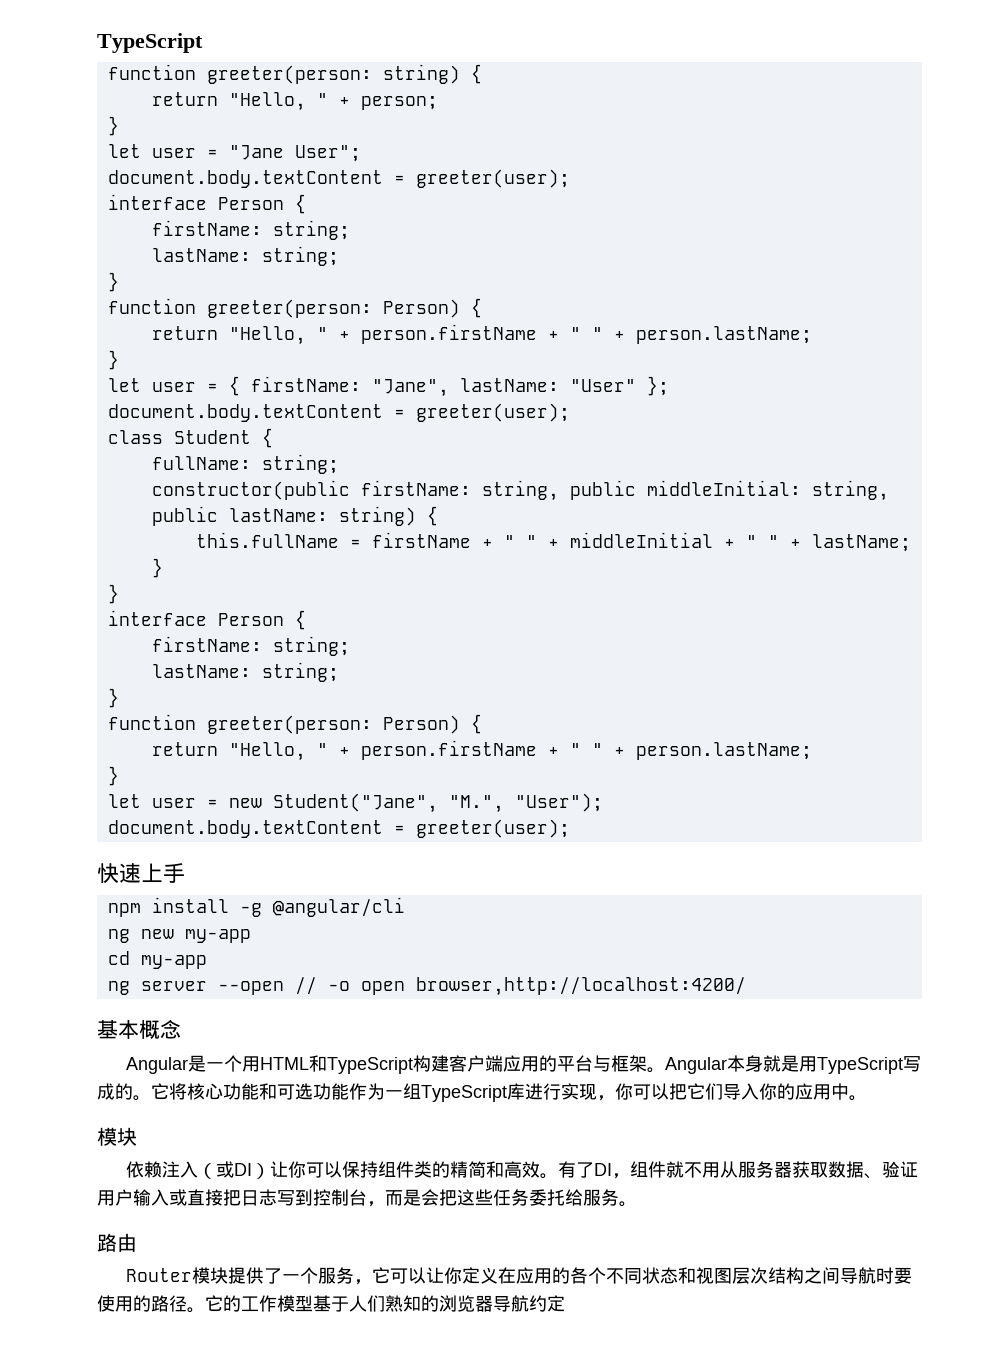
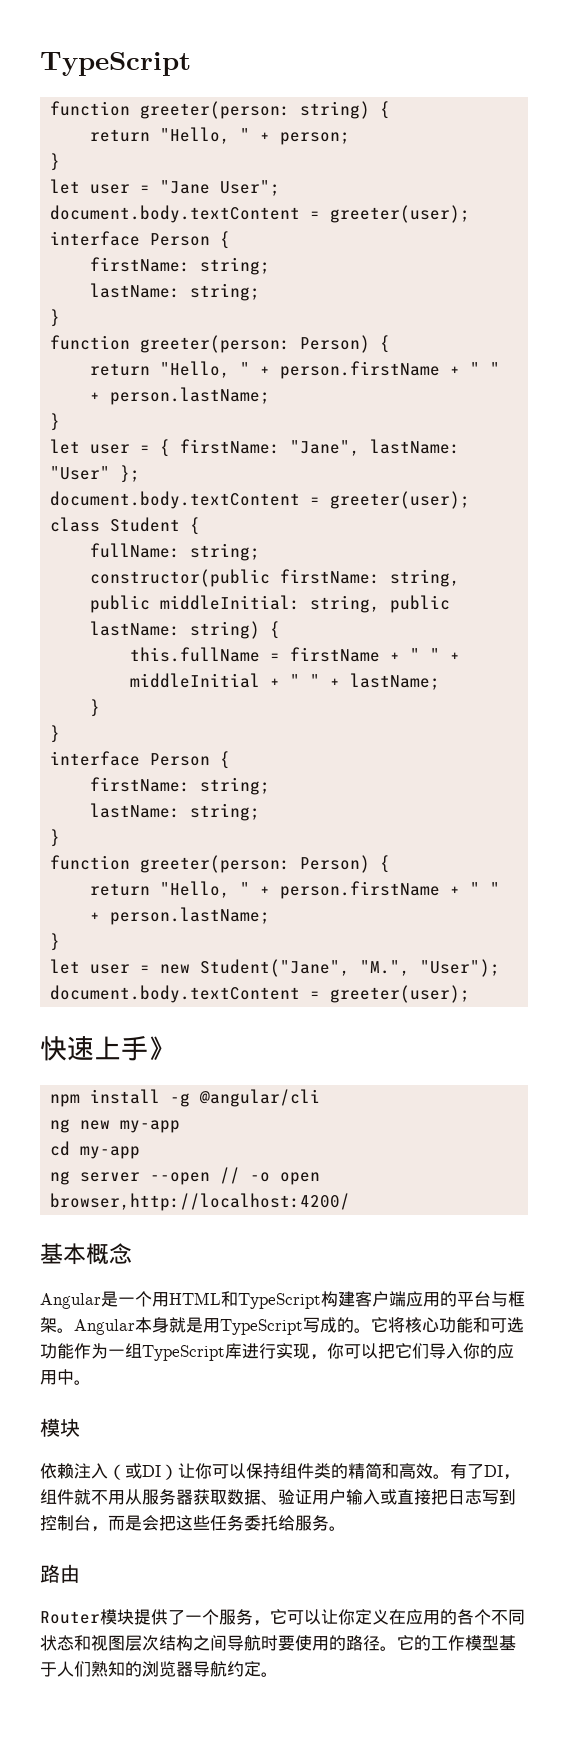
- 快速上手
+ 快速上手》
- 它的工作模型基于人们熟知的浏览器导航约定
+ 它的工作模型基于人们熟知的浏览器导航约定。

